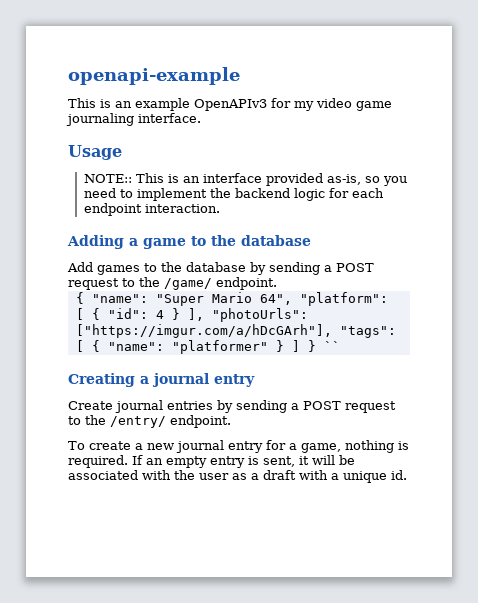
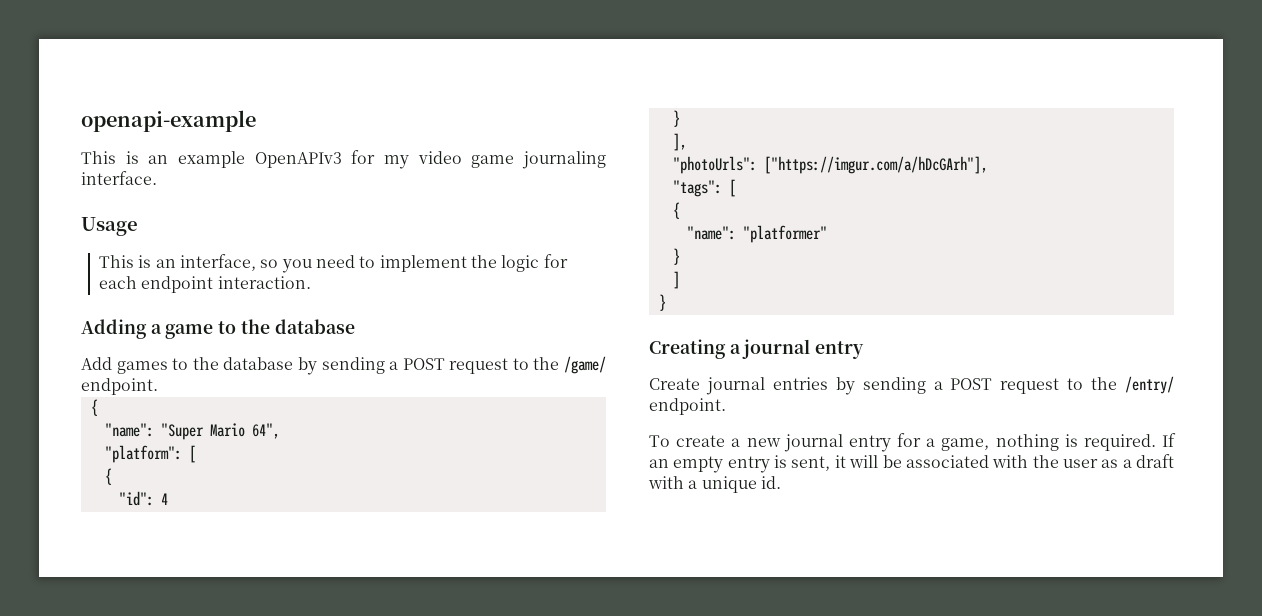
- NOTE:: This is an interface provided as-is, so you need to implement the backend logic for each endpoint interaction.
+ This is an interface, so you need to implement the logic for each endpoint interaction.
  Add games to the database by sending a POST request to the /game/ endpoint.
- { "name": "Super Mario 64", "platform": [ { "id": 4 } ], "photoUrls": ["https://imgur.com/a/hDcGArh"], "tags": [ { "name": "platformer" } ] } ``
+ {
+ "name": "Super Mario 64",
+ "platform": [
+ {
+ "id": 4
+ }
+ ],
+ "photoUrls": ["https://imgur.com/a/hDcGArh"],
+ "tags": [
+ {
+ "name": "platformer"
+ }
+ ]
+ }

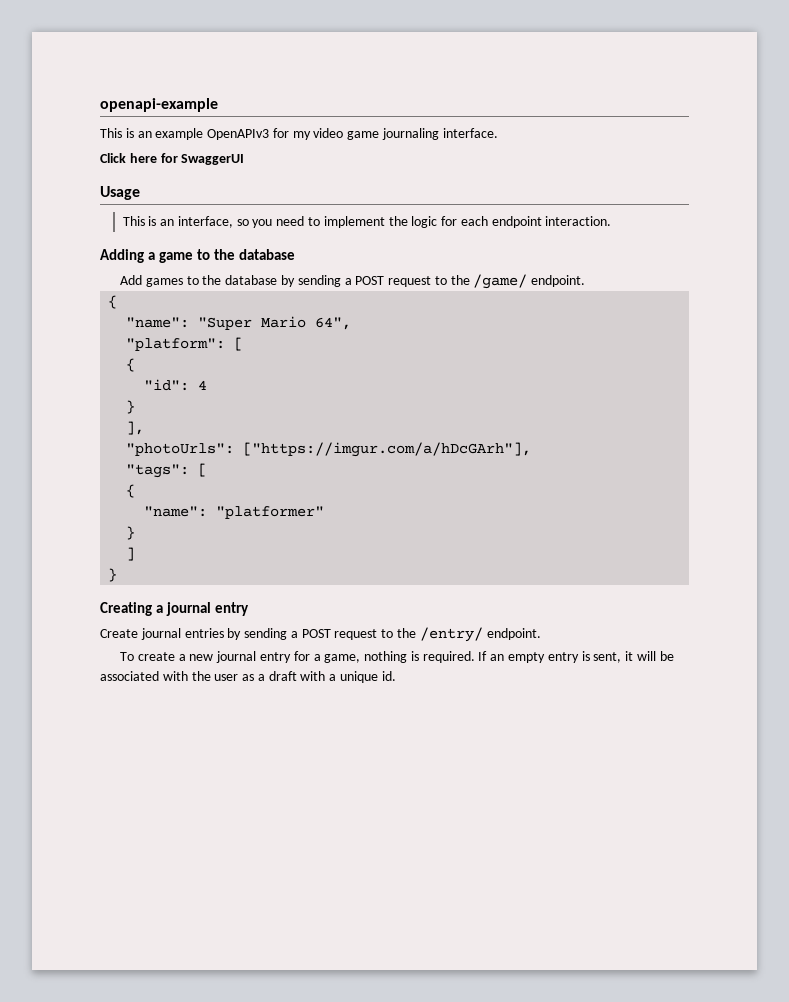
+ Click here for SwaggerUI

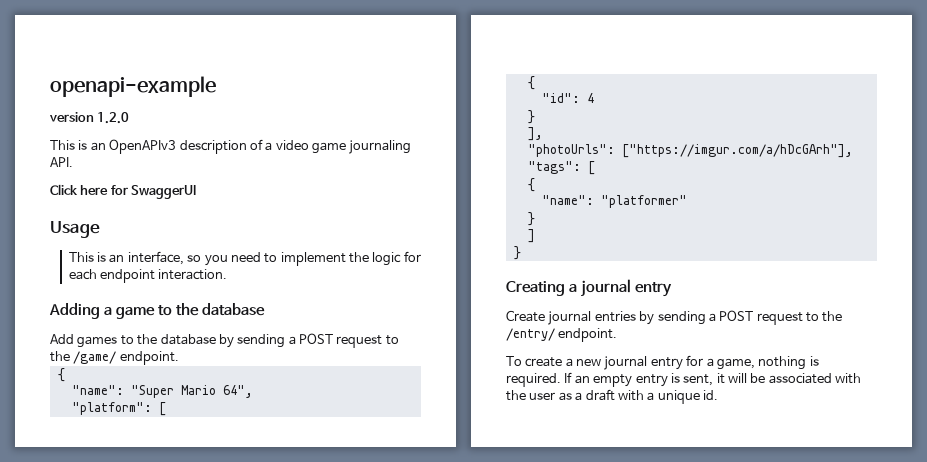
- This is an example OpenAPIv3 for my video game journaling interface.
+ version 1.2.0
+ This is an OpenAPIv3 description of a video game journaling API.

